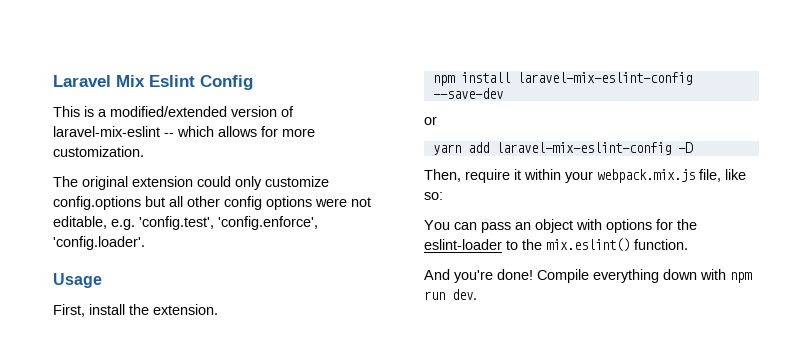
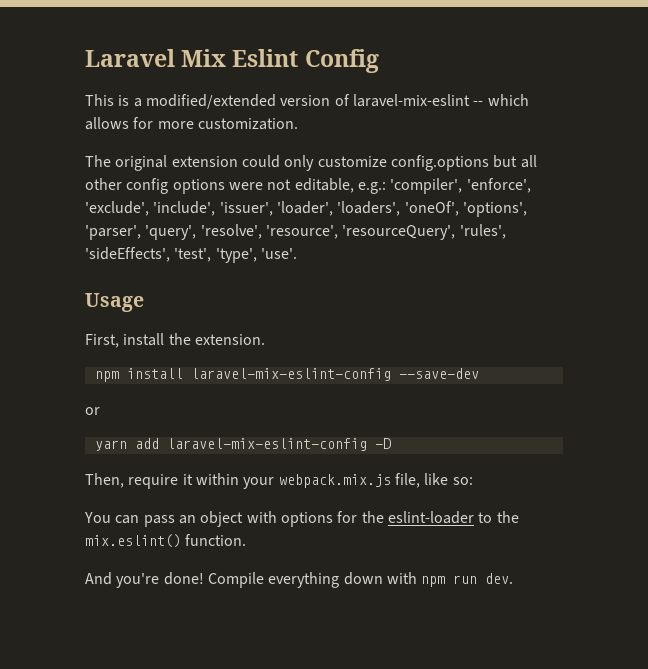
- The original extension could only customize config.options but all other config options were not editable, e.g. 'config.test', 'config.enforce', 'config.loader'.
+ The original extension could only customize config.options but all other config options were not editable, e.g.: 'compiler', 'enforce', 'exclude', 'include', 'issuer', 'loader', 'loaders', 'oneOf', 'options', 'parser', 'query', 'resolve', 'resource', 'resourceQuery', 'rules', 'sideEffects', 'test', 'type', 'use'.

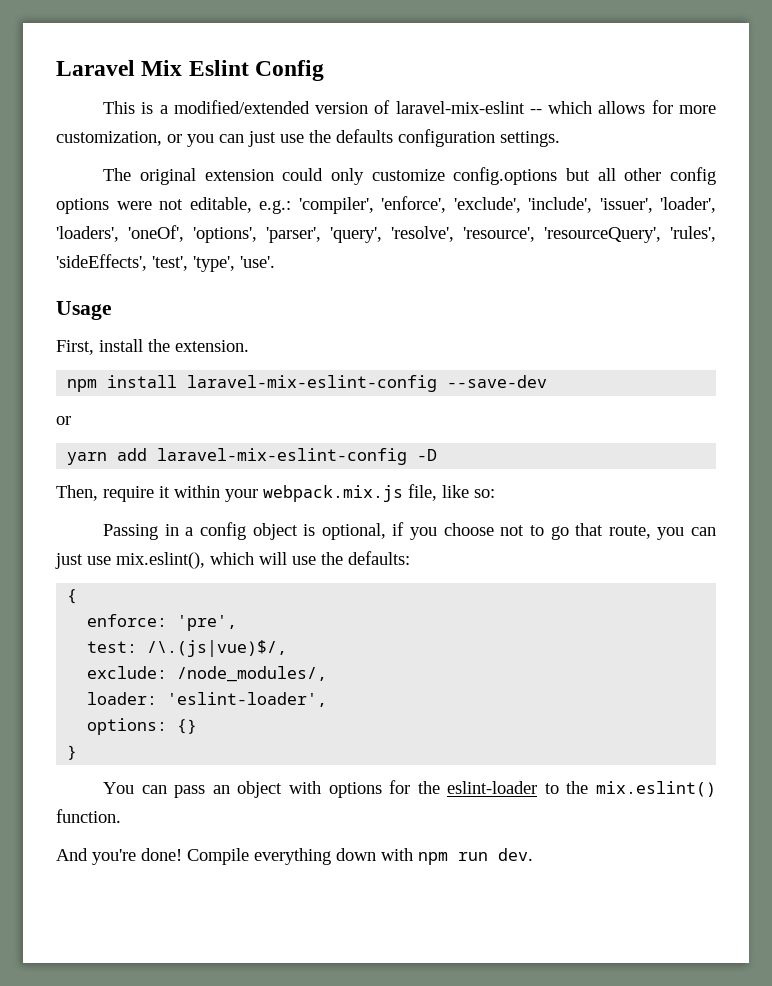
- This is a modified/extended version of laravel-mix-eslint -- which allows for more customization.
+ This is a modified/extended version of laravel-mix-eslint -- which allows for more customization, or you can just use the defaults configuration settings.
+ Passing in a config object is optional, if you choose not to go that route, you can just use mix.eslint(), which will use the defaults:
+ {
+ enforce: 'pre',
+ test: /\.(js|vue)$/,
+ exclude: /node_modules/,
+ loader: 'eslint-loader',
+ options: {}
+ }

